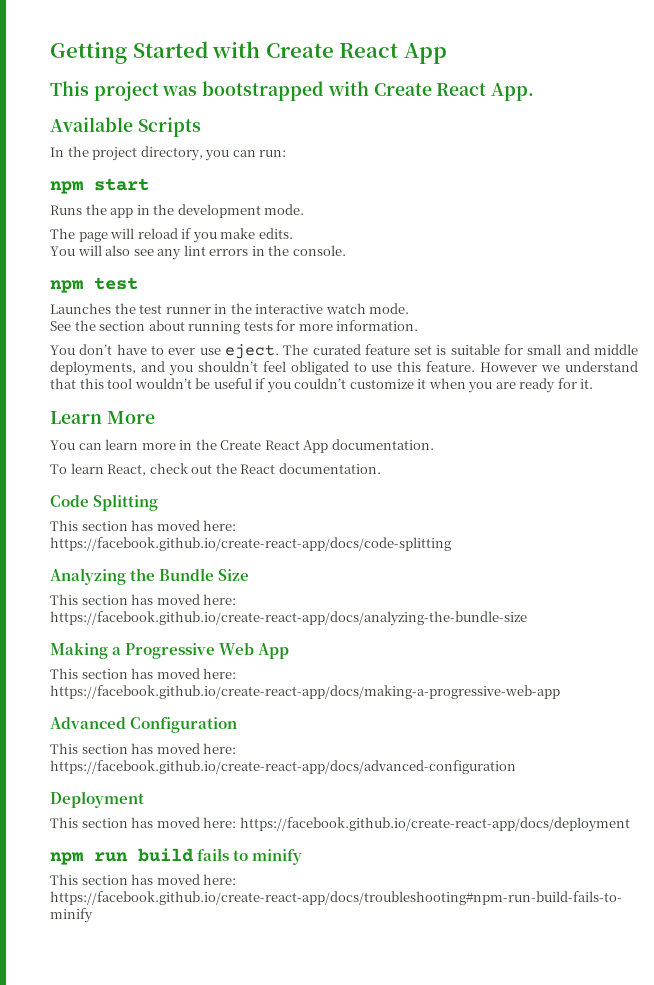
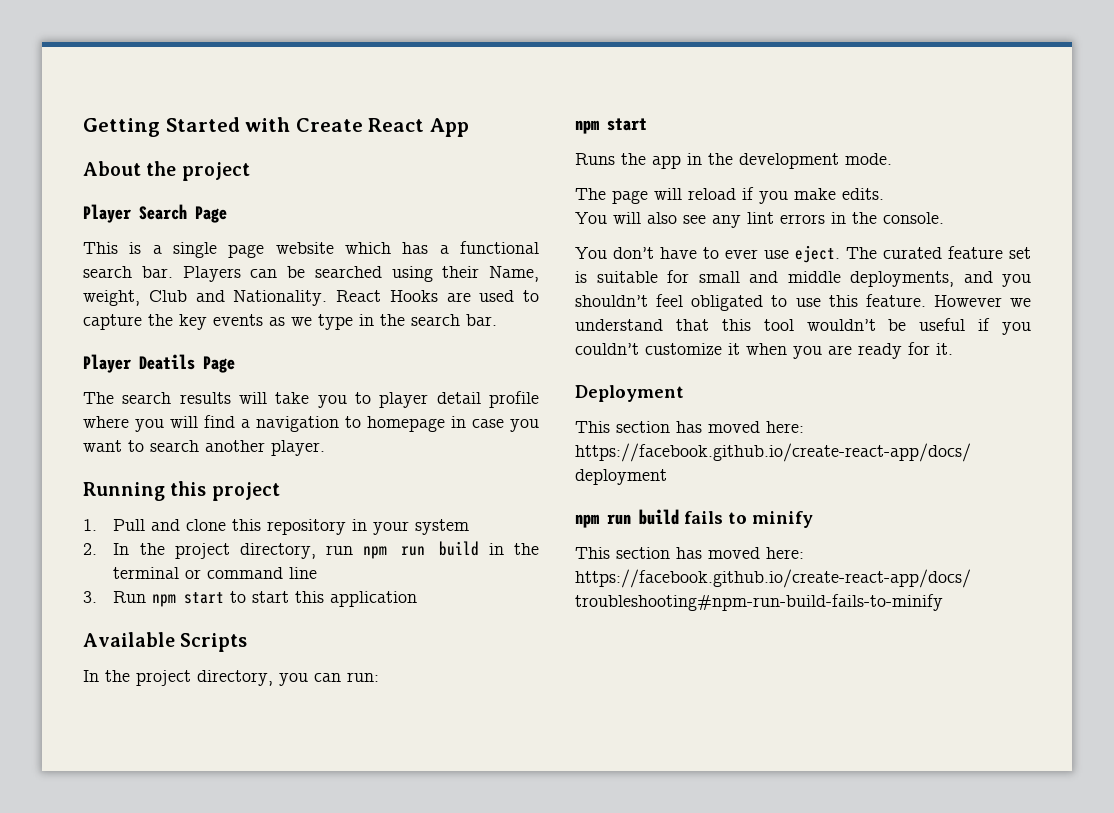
- This project was bootstrapped with Create React App.
+ About the project
+ Player Search Page
+ This is a single page website which has a functional search bar. Players can be searched using their Name, weight, Club and Nationality. React Hooks are used to capture the key events as we type in the search bar.
+ Player Deatils Page
+ The search results will take you to player detail profile where you will find a navigation to homepage in case you want to search another player.
+ Running this project
+ 1. Pull and clone this repository in your system
+ 2. In the project directory, run npm run build in the terminal or command line
+ 3. Run npm start to start this application
- npm test
- Launches the test runner in the interactive watch mode.
- See the section about running tests for more information.
- Learn More
- You can learn more in the Create React App documentation.
- To learn React, check out the React documentation.
- Code Splitting
- This section has moved here: https://facebook.github.io/create-react-app/docs/code-splitting
- Analyzing the Bundle Size
- This section has moved here: https://facebook.github.io/create-react-app/docs/analyzing-the-bundle-size
- Making a Progressive Web App
- This section has moved here: https://facebook.github.io/create-react-app/docs/making-a-progressive-web-app
- Advanced Configuration
- This section has moved here: https://facebook.github.io/create-react-app/docs/advanced-configuration

